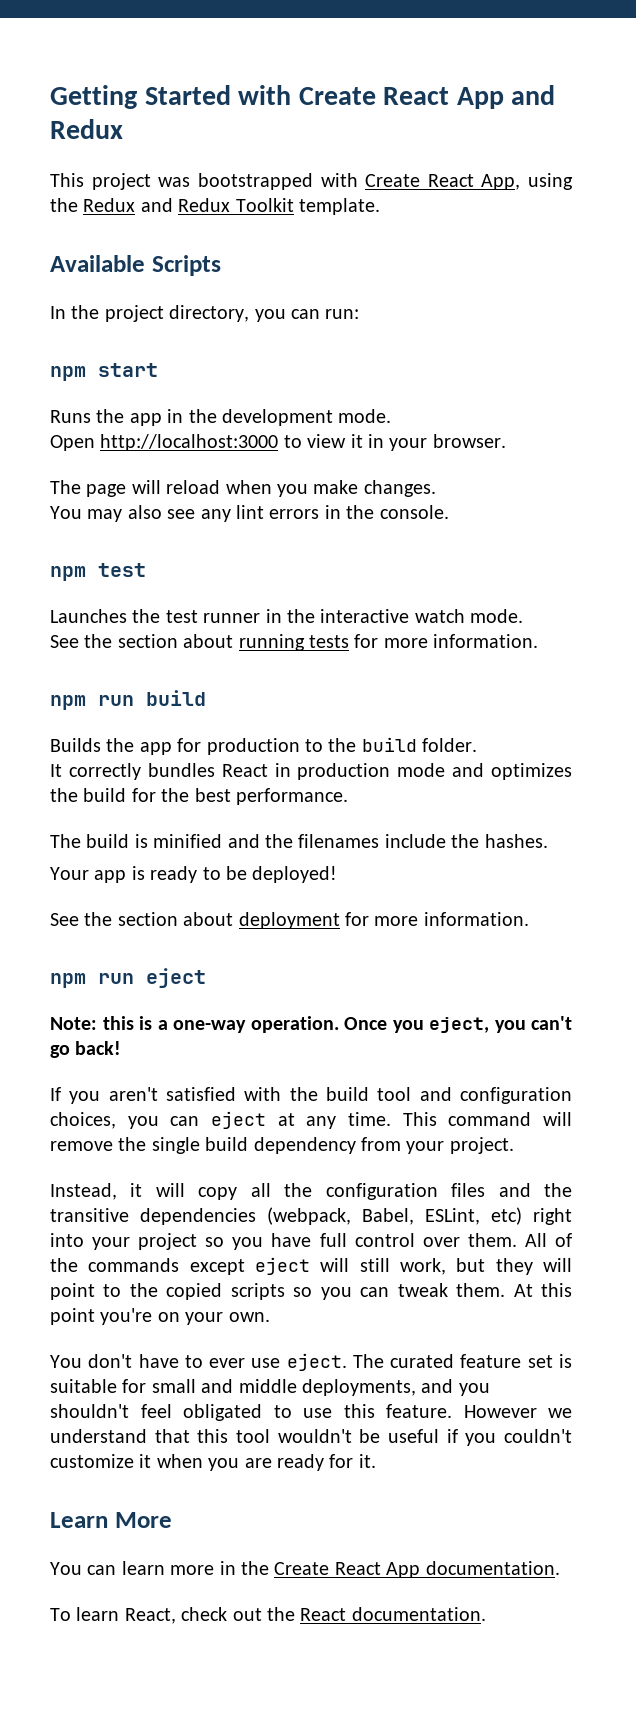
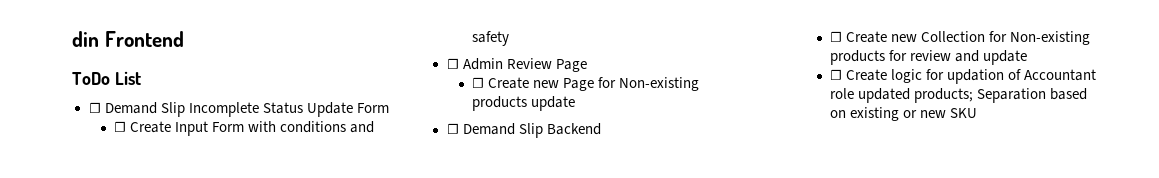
- Getting Started with Create React App and Redux
- This project was bootstrapped with Create React App, using the Redux and Redux Toolkit template.
- Available Scripts
- In the project directory, you can run:
- npm start
- Runs the app in the development mode.
- Open http://localhost:3000 to view it in your browser.
- The page will reload when you make changes.
- You may also see any lint errors in the console.
- npm test
- Launches the test runner in the interactive watch mode.
- See the section about running tests for more information.
- npm run build
- Builds the app for production to the build folder.
- It correctly bundles React in production mode and optimizes the build for the best performance.
- The build is minified and the filenames include the hashes.
- Your app is ready to be deployed!
- See the section about deployment for more information.
- npm run eject
- Note: this is a one-way operation. Once you eject, you can't go back!
- If you aren't satisfied with the build tool and configuration choices, you can eject at any time. This command will remove the single build dependency from your project.
- Instead, it will copy all the configuration files and the transitive dependencies (webpack, Babel, ESLint, etc) right into your project so you have full control over them. All of the commands except eject will still work, but they will point to the copied scripts so you can tweak them. At this point you're on your own.
- You don't have to ever use eject. The curated feature set is suitable for small and middle deployments, and you shouldn't feel obligated to use this feature. However we understand that this tool wouldn't be useful if you couldn't customize it when you are ready for it.
- Learn More
- You can learn more in the Create React App documentation.
- To learn React, check out the React documentation.
+ din Frontend
+ ToDo List
+ ☐ Demand Slip Incomplete Status Update Form
+ ☐ Create Input Form with conditions and safety
+ ☐ Admin Review Page
+ ☐ Create new Page for Non-existing products update
+ ☐ Demand Slip Backend
+ ☐ Create new Collection for Non-existing products for review and update
+ ☐ Create logic for updation of Accountant role updated products; Separation based on existing or new SKU

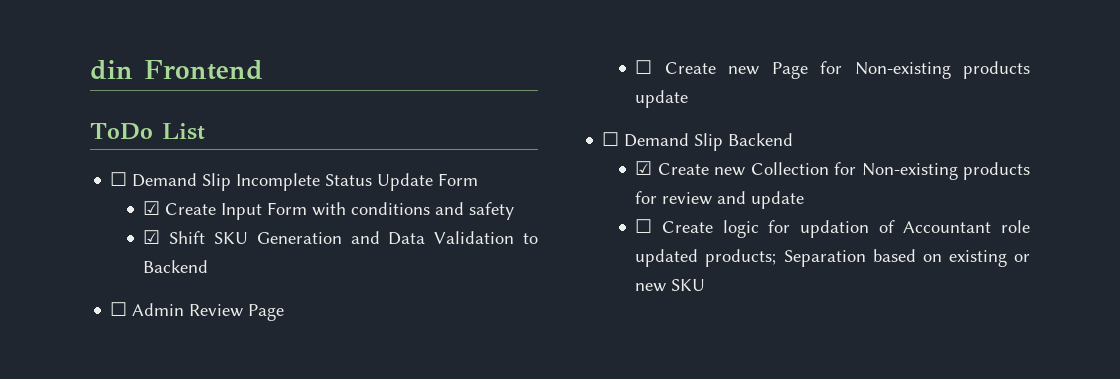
- ☐ Create Input Form with conditions and safety
+ ☑ Create Input Form with conditions and safety
+ ☑ Shift SKU Generation and Data Validation to Backend
- ☐ Create new Collection for Non-existing products for review and update
+ ☑ Create new Collection for Non-existing products for review and update

